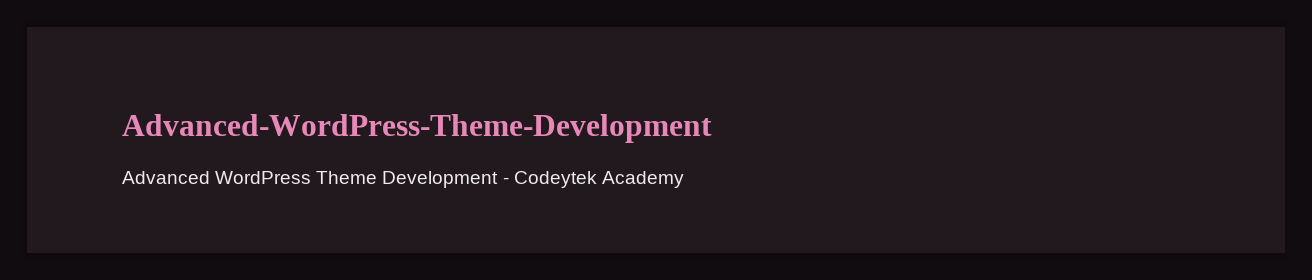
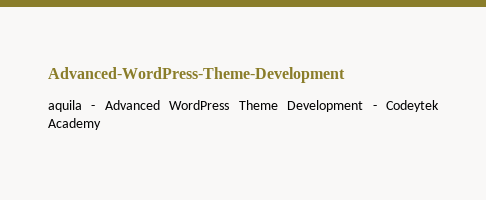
- Advanced WordPress Theme Development - Codeytek Academy
+ aquila - Advanced WordPress Theme Development - Codeytek Academy

